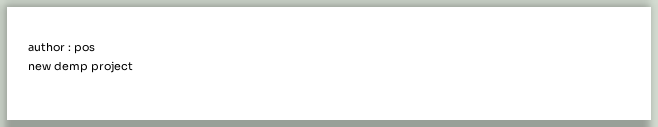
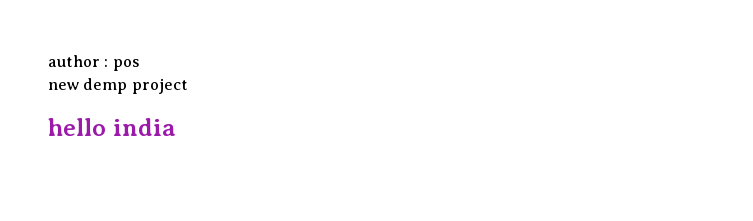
+ hello india

